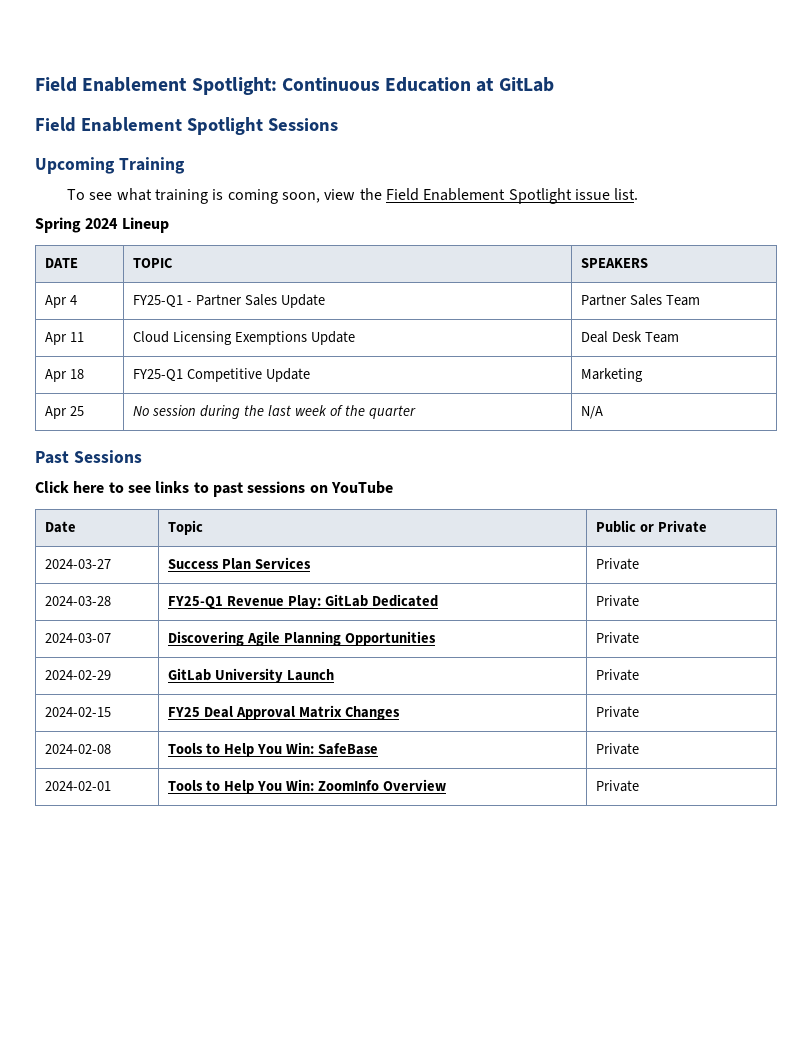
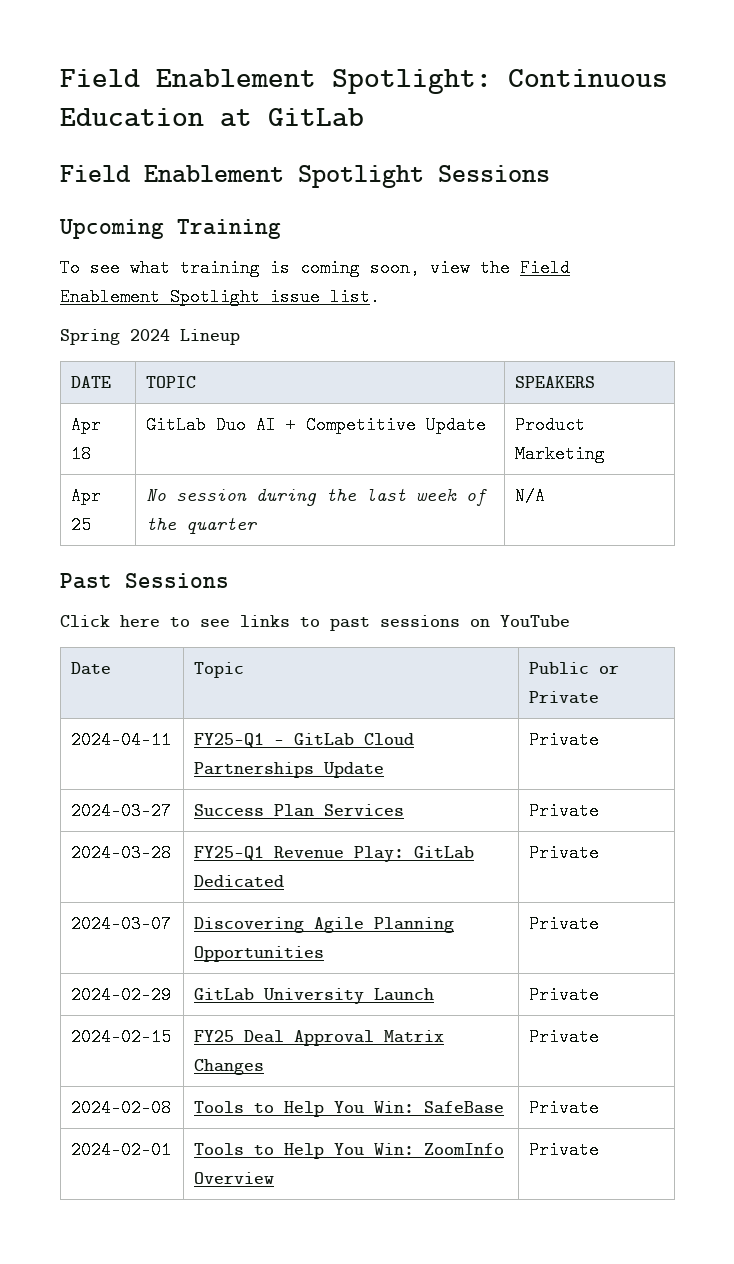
- Apr 4 | FY25-Q1 - Partner Sales Update | Partner Sales Team
- Apr 11 | Cloud Licensing Exemptions Update | Deal Desk Team
- Apr 18 | FY25-Q1 Competitive Update | Marketing
+ Apr 18 | GitLab Duo AI + Competitive Update | Product Marketing
+ 2024-04-11 | FY25-Q1 - GitLab Cloud Partnerships Update | Private

